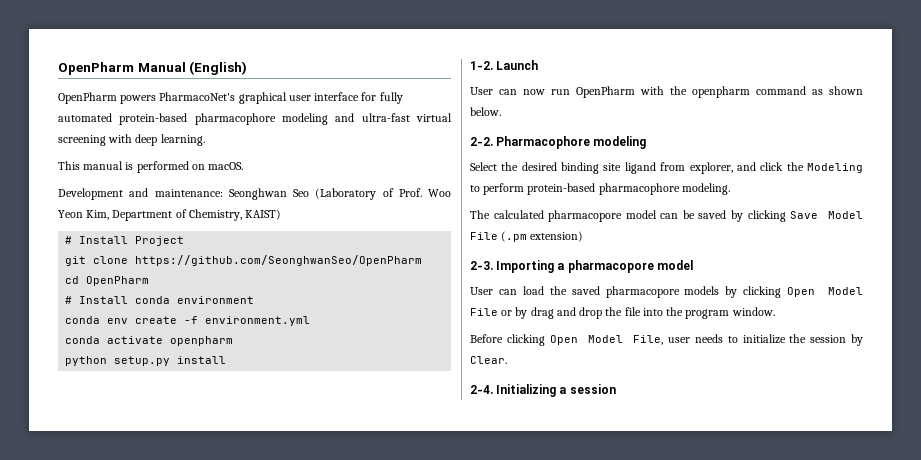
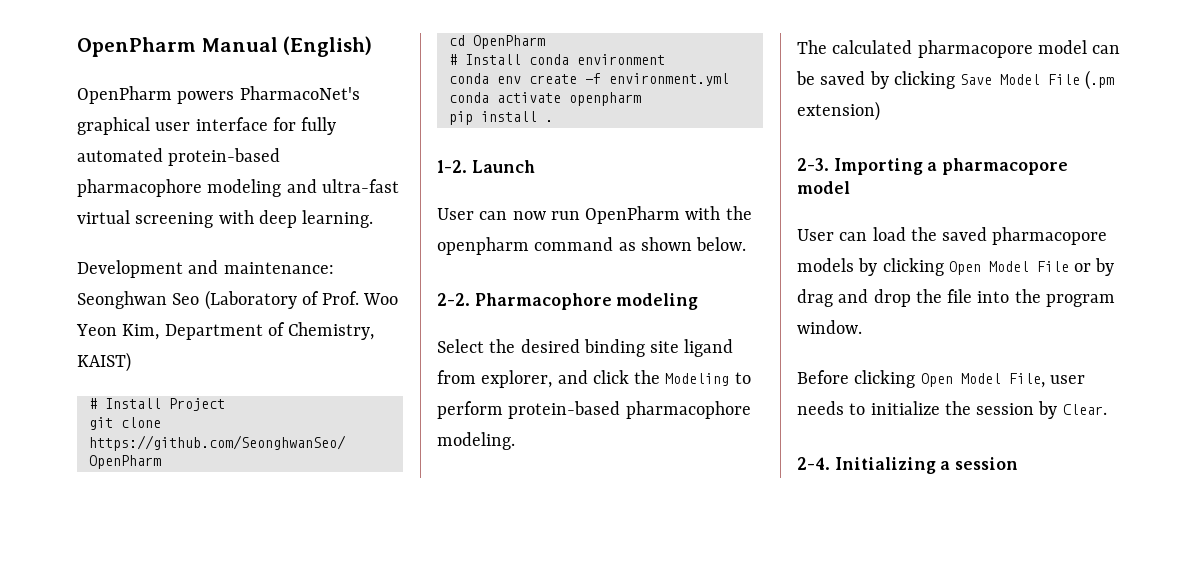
- This manual is performed on macOS.
- python setup.py install
+ pip install .

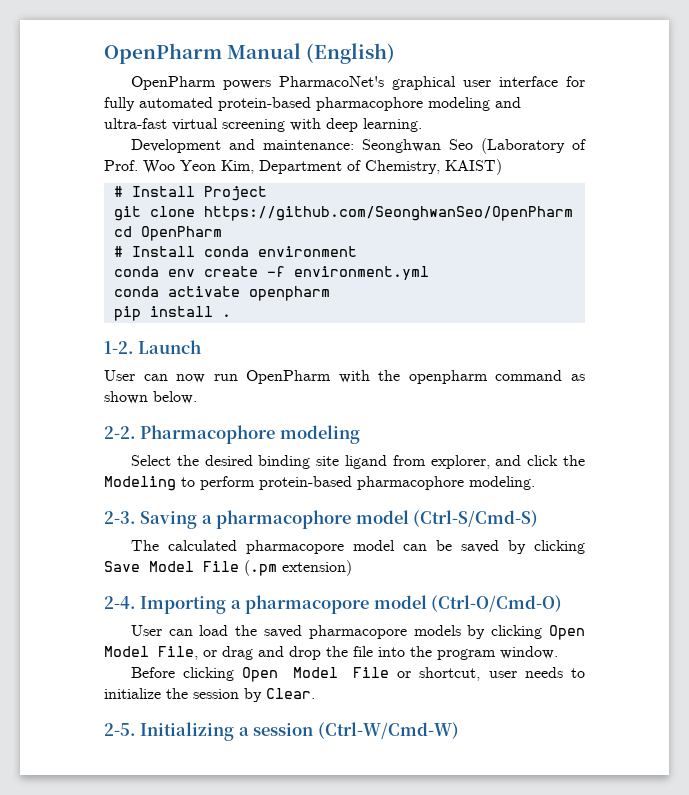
+ 2-3. Saving a pharmacophore model (Ctrl-S/Cmd-S)
- 2-3.
+ 2-4.
- Importing a pharmacopore model
+ Importing a pharmacopore model (Ctrl-O/Cmd-O)
- User can load the saved pharmacopore models by clicking Open Model File or by drag and drop the file into the program window.
+ User can load the saved pharmacopore models by clicking Open Model File, or drag and drop the file into the program window.
- Before clicking Open Model File, user needs to initialize the session by Clear.
+ Before clicking Open Model File or shortcut, user needs to initialize the session by Clear.
- 2-4.
+ 2-5.
- Initializing a session
+ Initializing a session (Ctrl-W/Cmd-W)

